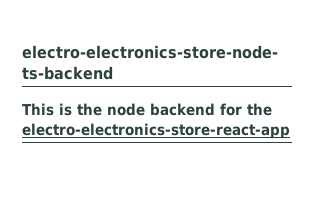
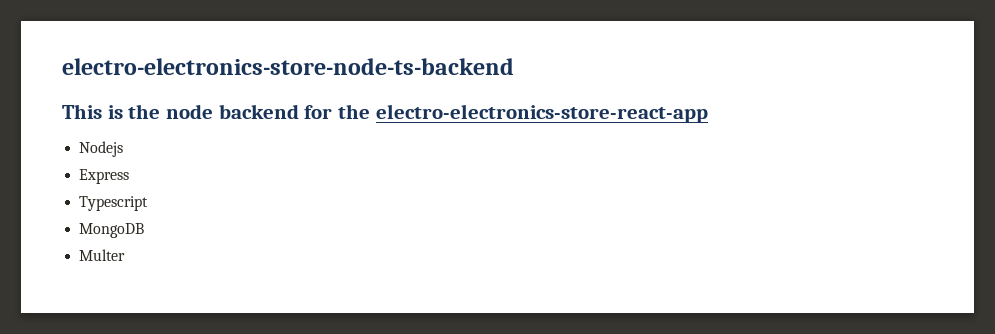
+ Nodejs
+ Express
+ Typescript
+ MongoDB
+ Multer

